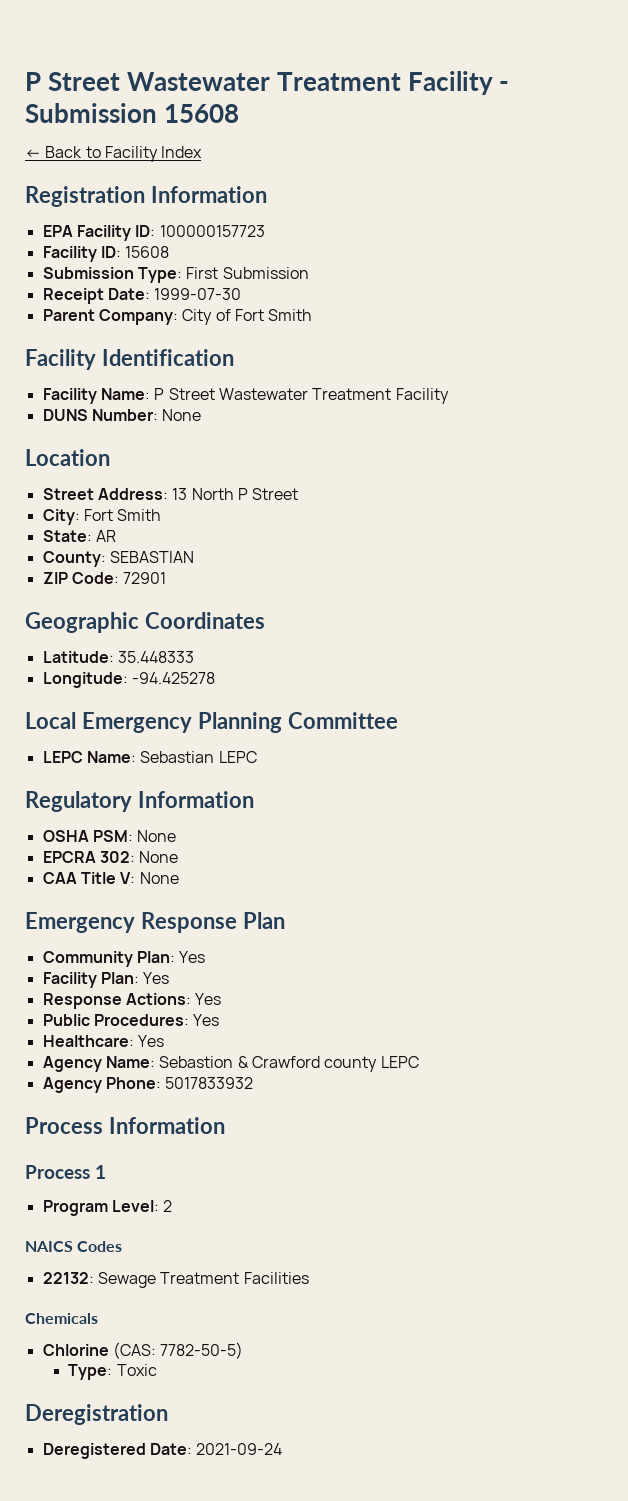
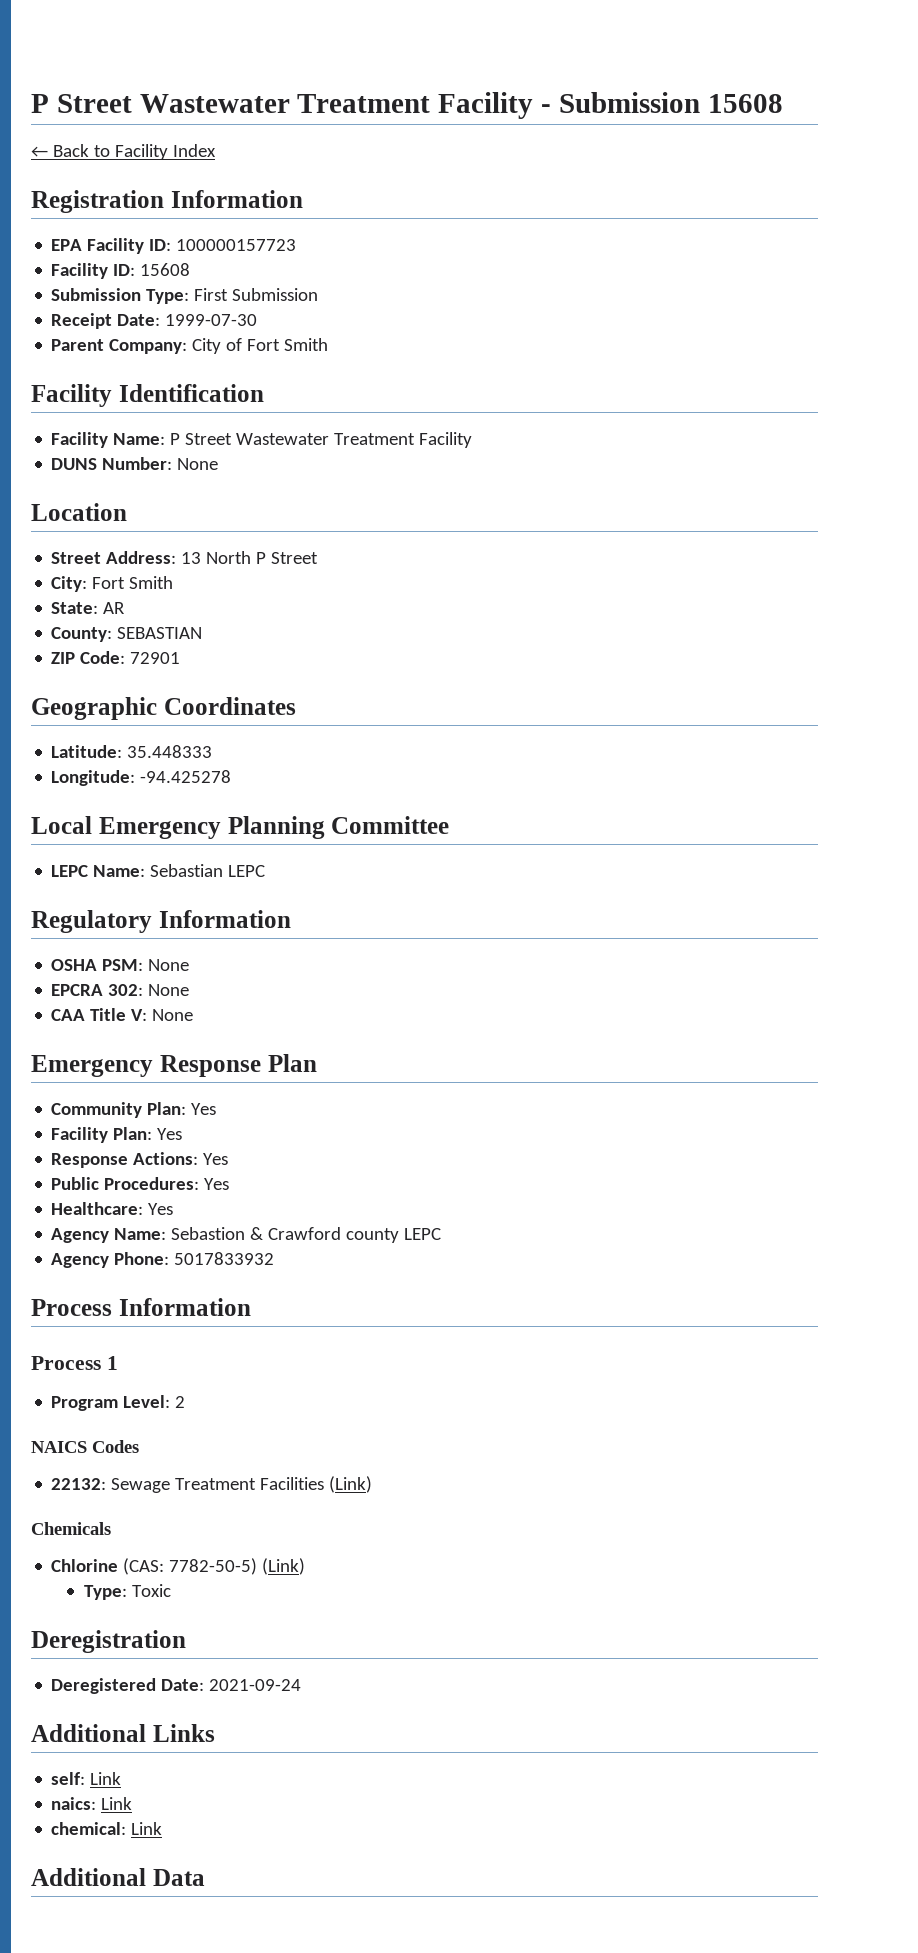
- 22132: Sewage Treatment Facilities
+ 22132: Sewage Treatment Facilities (Link)
- Chlorine (CAS: 7782-50-5)
+ Chlorine (CAS: 7782-50-5) (Link)
+ Additional Links
+ self: Link
+ naics: Link
+ chemical: Link
+ Additional Data

